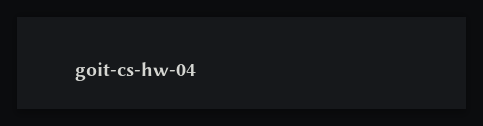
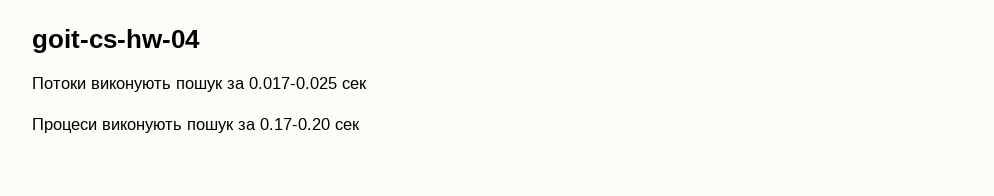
+ Потоки виконують пошук за 0.017-0.025 сек
+ Процеси виконують пошук за 0.17-0.20 сек

